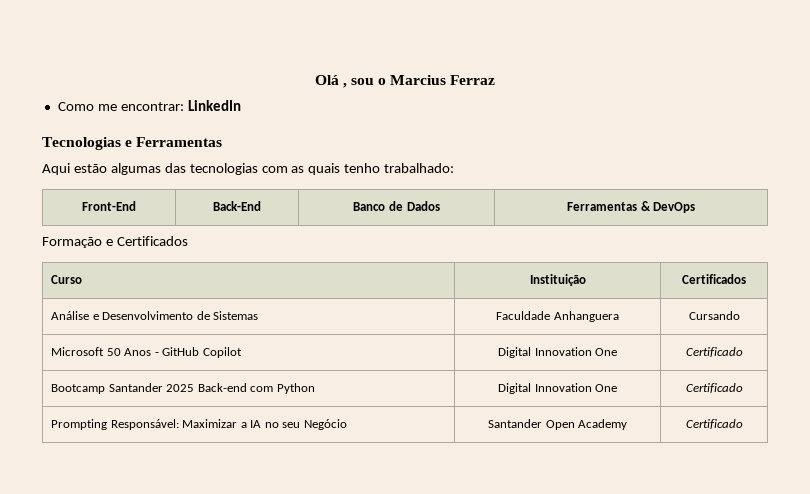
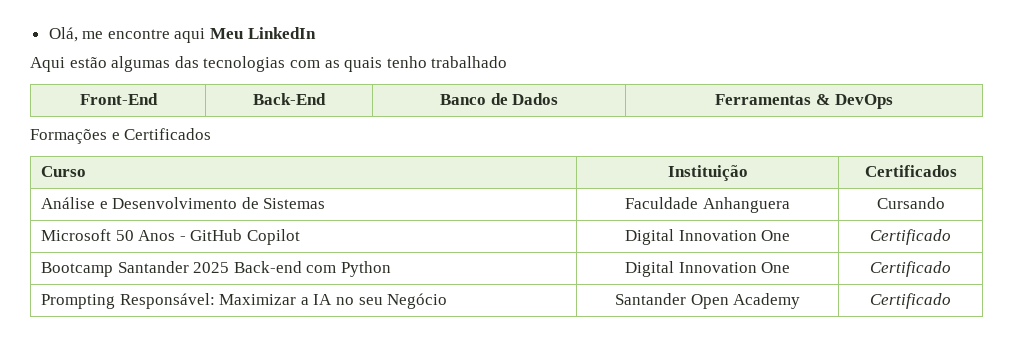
- Olá , sou o Marcius Ferraz
- Como me encontrar: LinkedIn
- Tecnologias e Ferramentas
+ Olá, me encontre aqui Meu LinkedIn
- Aqui estão algumas das tecnologias com as quais tenho trabalhado:
+ Aqui estão algumas das tecnologias com as quais tenho trabalhado
- Formação e Certificados
+ Formações e Certificados

